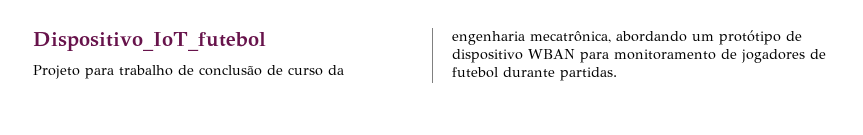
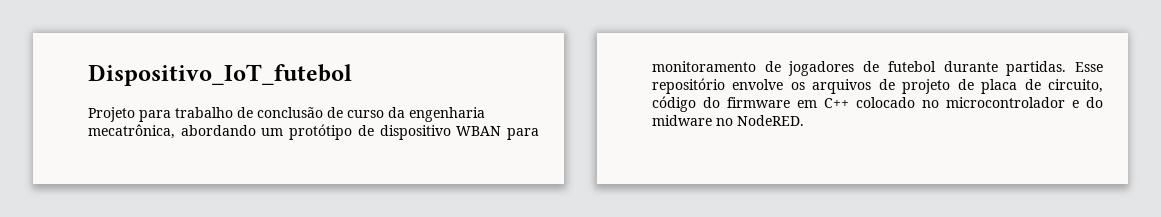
+ Esse repositório envolve os arquivos de projeto de placa de circuito, código do firmware em C++ colocado no microcontrolador e do midware no NodeRED.

